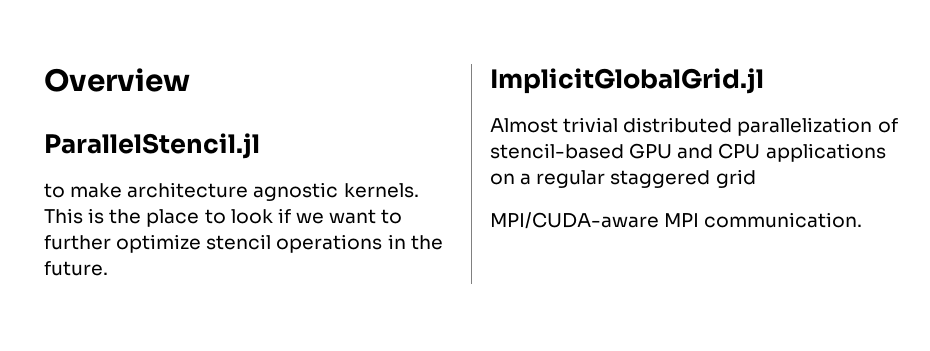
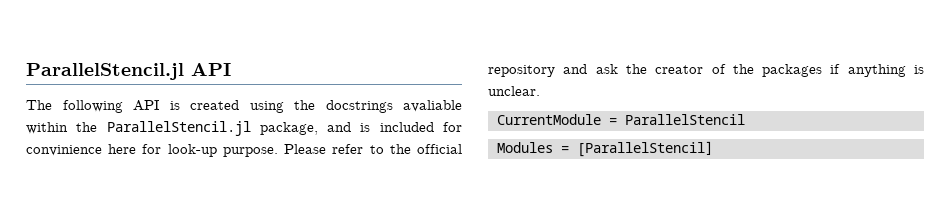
- Overview
- ParallelStencil.jl
- to make architecture agnostic kernels. This is the place to look if we want to further optimize stencil operations in the future.
- ImplicitGlobalGrid.jl
- Almost trivial distributed parallelization of stencil-based GPU and CPU applications on a regular staggered grid
- MPI/CUDA-aware MPI communication.
+ ParallelStencil.jl API
+ The following API is created using the docstrings avaliable within the ParallelStencil.jl package, and is included for convinience here for look-up purpose. Please refer to the official repository and ask the creator of the packages if anything is unclear.
+ CurrentModule = ParallelStencil
+ Modules = [ParallelStencil]

